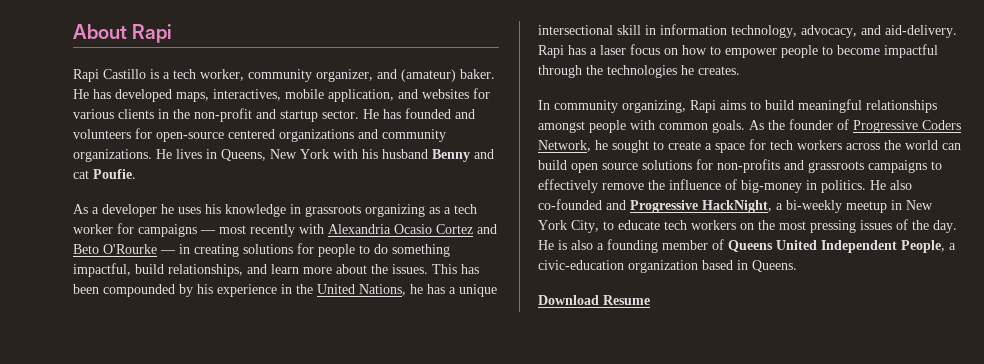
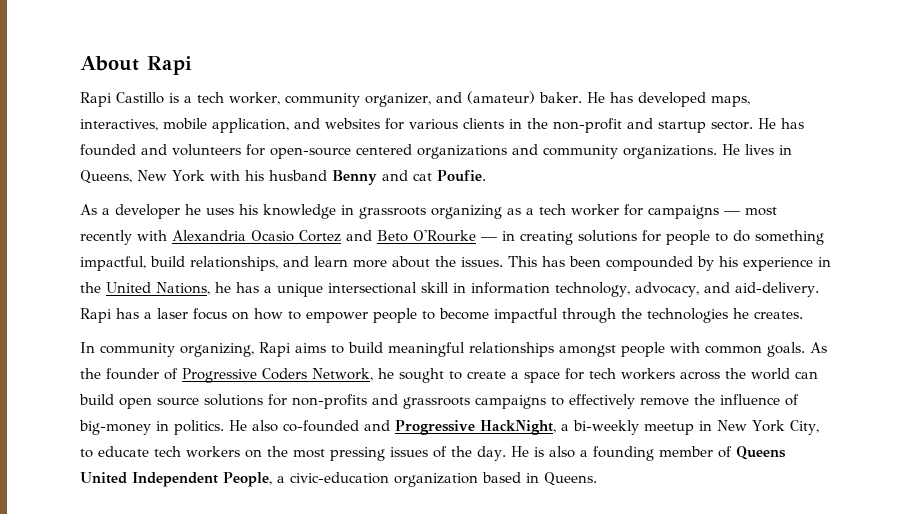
- Download Resume

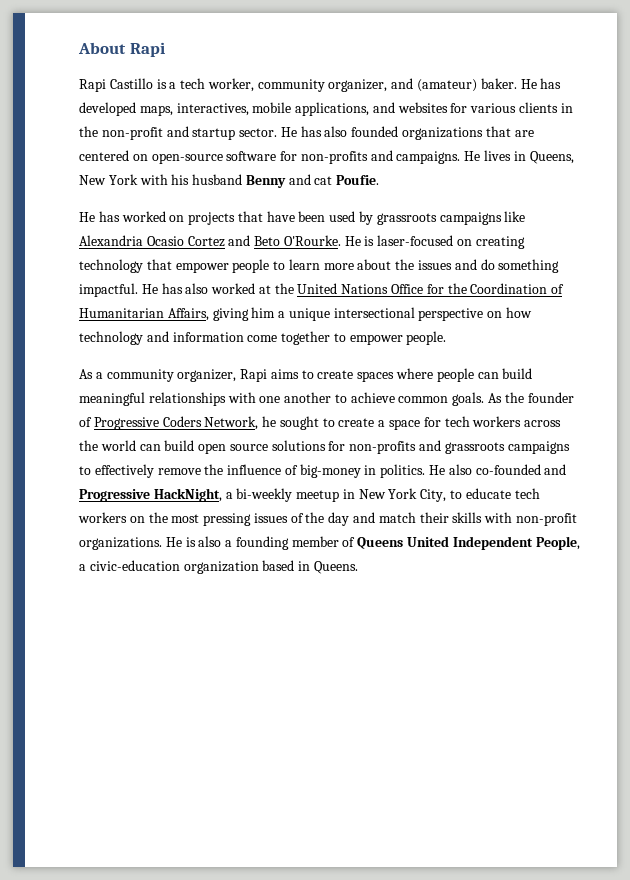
- He has developed maps, interactives, mobile application, and websites for various clients in the non-profit and startup sector.
+ He has developed maps, interactives, mobile applications, and websites for various clients in the non-profit and startup sector.
- He has founded and volunteers for open-source centered organizations and community organizations.
+ He has also founded organizations that are centered on open-source software for non-profits and campaigns.
- As a developer he uses his knowledge in grassroots organizing as a tech worker for campaigns — most recently with Alexandria Ocasio Cortez and Beto O'Rourke — in creating solutions for people to do something impactful, build relationships, and learn more about the issues. This has been compounded by his experience in the United Nations, he has a unique intersectional skill in information technology, advocacy, and aid-delivery. Rapi has a laser focus on how to empower people to become impactful through the technologies he creates.
- In community organizing, Rapi aims to build meaningful relationships amongst people with common goals.
+ He has worked on projects that have been used by grassroots campaigns like Alexandria Ocasio Cortez and Beto O'Rourke. He is laser-focused on creating technology that empower people to learn more about the issues and do something impactful. He has also worked at the United Nations Office for the Coordination of Humanitarian Affairs, giving him a unique intersectional perspective on how technology and information come together to empower people.
+ As a community organizer, Rapi aims to create spaces where people can build meaningful relationships with one another to achieve common goals.
- He also co-founded and Progressive HackNight, a bi-weekly meetup in New York City, to educate tech workers on the most pressing issues of the day.
+ He also co-founded and Progressive HackNight, a bi-weekly meetup in New York City, to educate tech workers on the most pressing issues of the day and match their skills with non-profit organizations.

